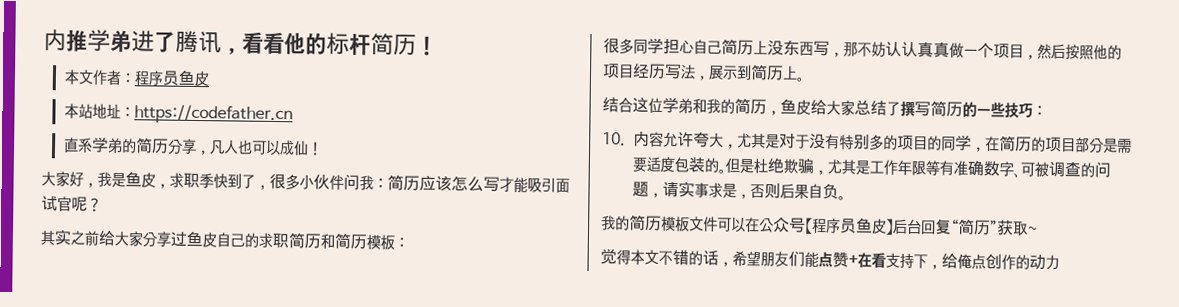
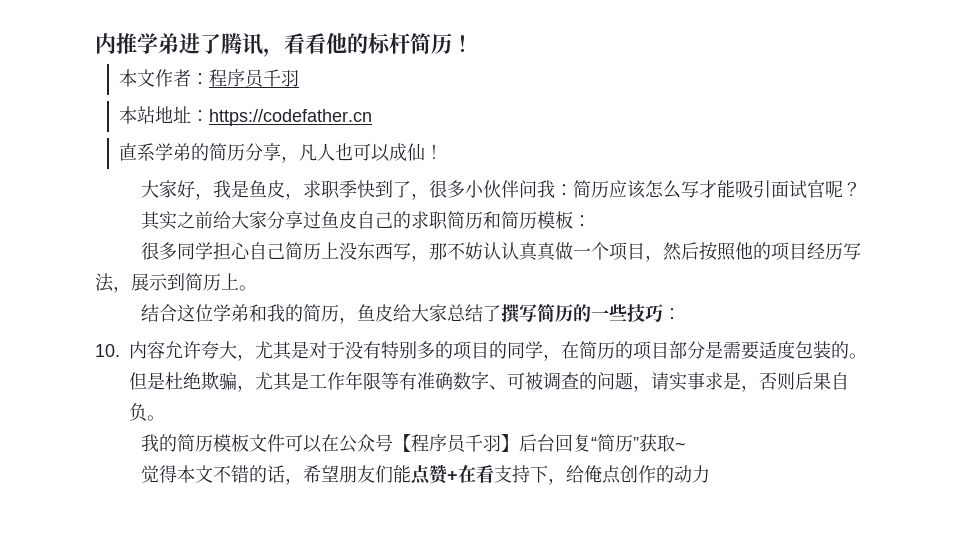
- 本文作者：程序员鱼皮
+ 本文作者：程序员千羽
- 我的简历模板文件可以在公众号【程序员鱼皮】后台回复“简历”获取~
+ 我的简历模板文件可以在公众号【程序员千羽】后台回复“简历”获取~

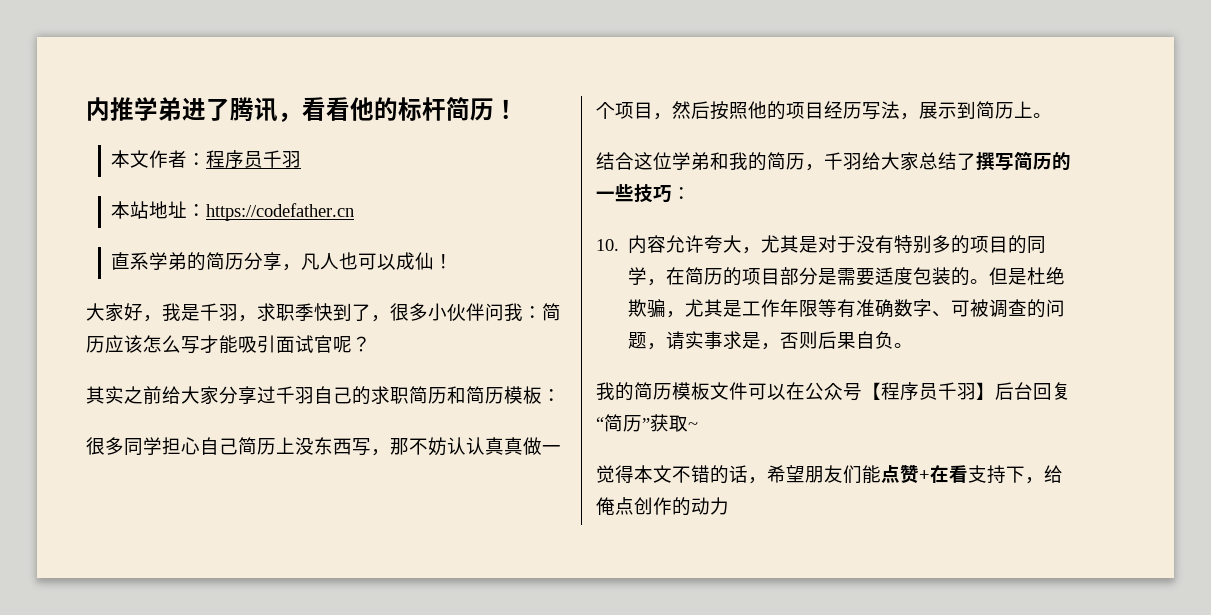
- 大家好，我是鱼皮，求职季快到了，很多小伙伴问我：简历应该怎么写才能吸引面试官呢？
+ 大家好，我是千羽，求职季快到了，很多小伙伴问我：简历应该怎么写才能吸引面试官呢？
- 其实之前给大家分享过鱼皮自己的求职简历和简历模板：
+ 其实之前给大家分享过千羽自己的求职简历和简历模板：
- 结合这位学弟和我的简历，鱼皮给大家总结了撰写简历的一些技巧：
+ 结合这位学弟和我的简历，千羽给大家总结了撰写简历的一些技巧：

